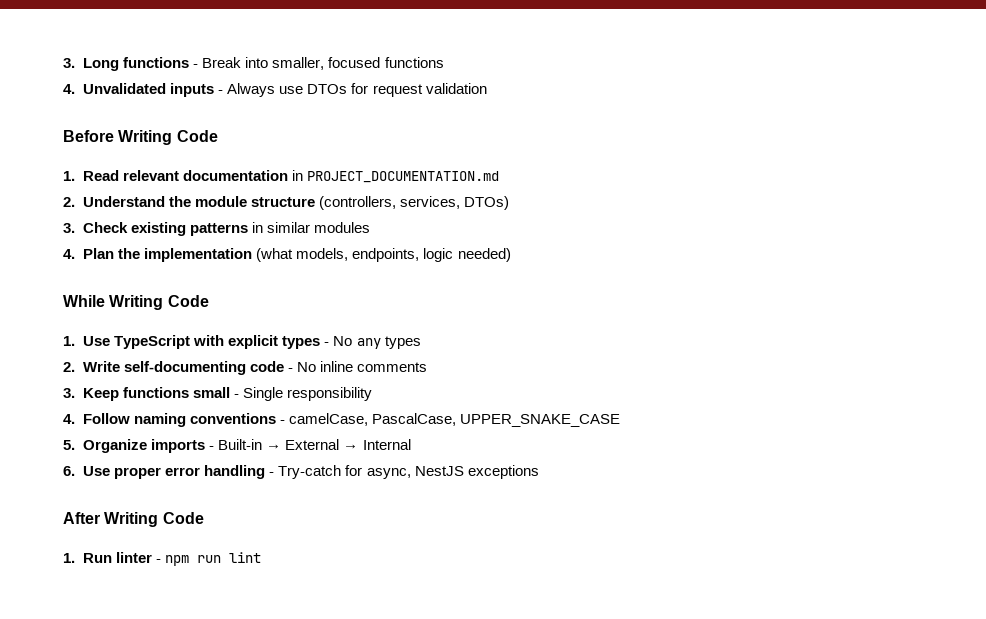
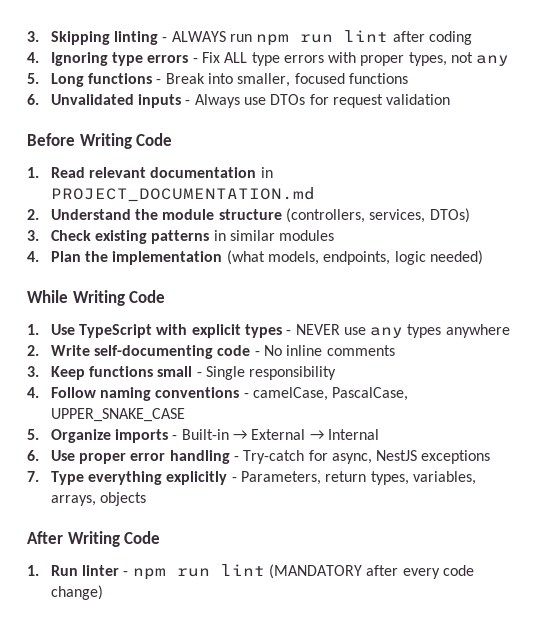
- 3. Long functions - Break into smaller, focused functions
+ 3. Skipping linting - ALWAYS run npm run lint after coding
+ 4. Ignoring type errors - Fix ALL type errors with proper types, not any
+ 5. Long functions - Break into smaller, focused functions
- 4. Unvalidated inputs - Always use DTOs for request validation
+ 6. Unvalidated inputs - Always use DTOs for request validation
- 1. Use TypeScript with explicit types - No any types
+ 1. Use TypeScript with explicit types - NEVER use any types anywhere
+ 7. Type everything explicitly - Parameters, return types, variables, arrays, objects
- 1. Run linter - npm run lint
+ 1. Run linter - npm run lint (MANDATORY after every code change)

